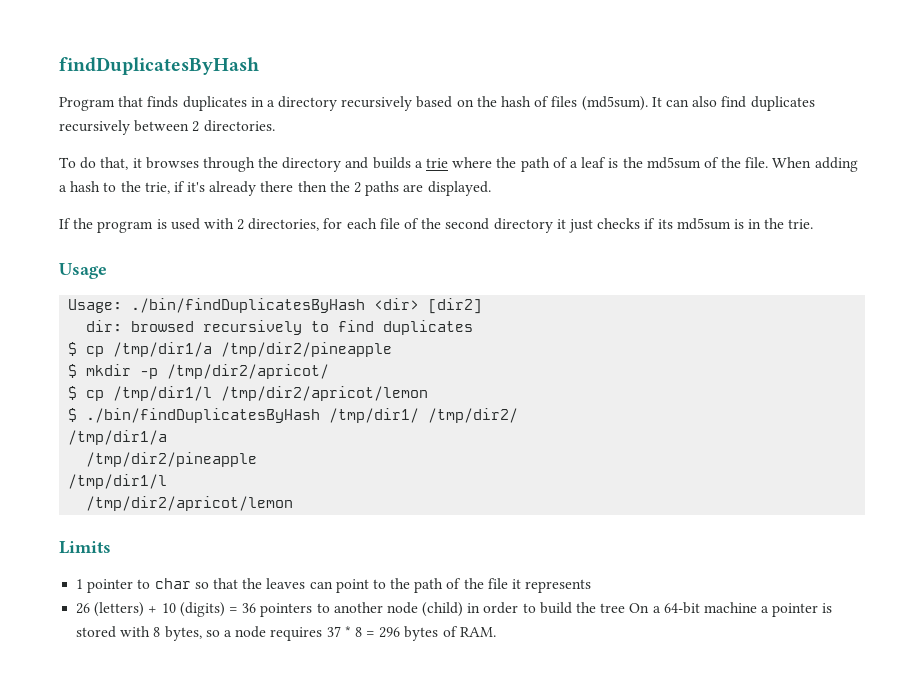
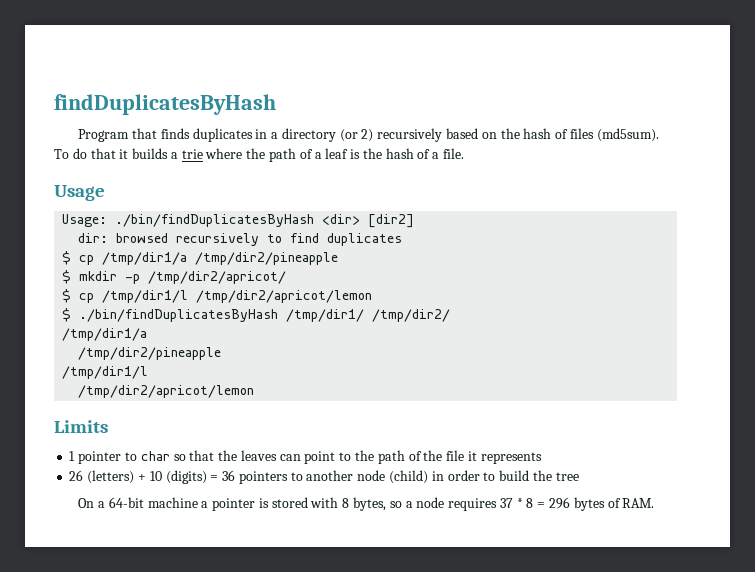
- Program that finds duplicates in a directory recursively based on the hash of files (md5sum).
+ Program that finds duplicates in a directory (or 2) recursively based on the hash of files (md5sum).
- It can also find duplicates recursively between 2 directories.
- To do that, it browses through the directory and builds a trie where the path of a leaf is the md5sum of the file. When adding a hash to the trie, if it's already there then the 2 paths are displayed.
- If the program is used with 2 directories, for each file of the second directory it just checks if its md5sum is in the trie.
+ To do that it builds a trie where the path of a leaf is the hash of a file.
- 26 (letters) + 10 (digits) = 36 pointers to another node (child) in order to build the tree On a 64-bit machine a pointer is stored with 8 bytes, so a node requires 37 * 8 = 296 bytes of RAM.
+ 26 (letters) + 10 (digits) = 36 pointers to another node (child) in order to build the tree
+ On a 64-bit machine a pointer is stored with 8 bytes, so a node requires 37 * 8 = 296 bytes of RAM.

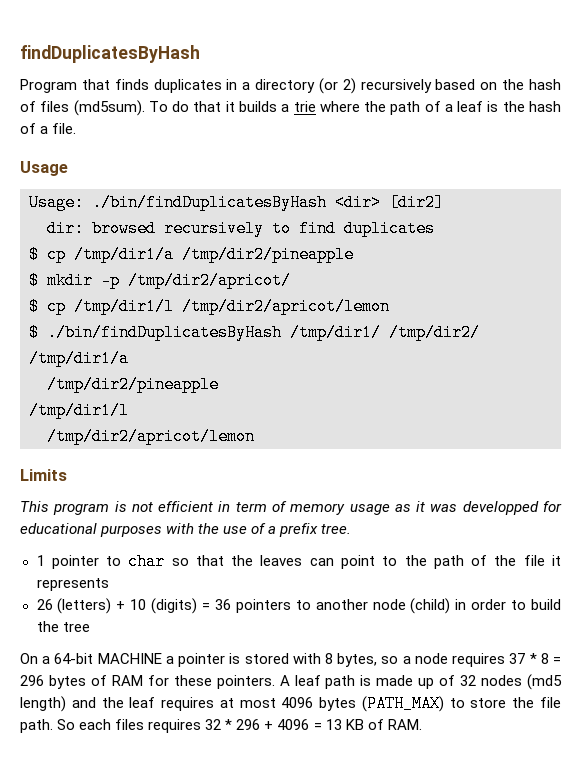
+ This program is not efficient in term of memory usage as it was developped for educational purposes with the use of a prefix tree.
- On a 64-bit machine a pointer is stored with 8 bytes, so a node requires 37 * 8 = 296 bytes of RAM.
+ On a 64-bit MACHINE a pointer is stored with 8 bytes, so a node requires 37 * 8 = 296 bytes of RAM for these pointers. A leaf path is made up of 32 nodes (md5 length) and the leaf requires at most 4096 bytes (PATH_MAX) to store the file path. So each files requires 32 * 296 + 4096 = 13 KB of RAM.

